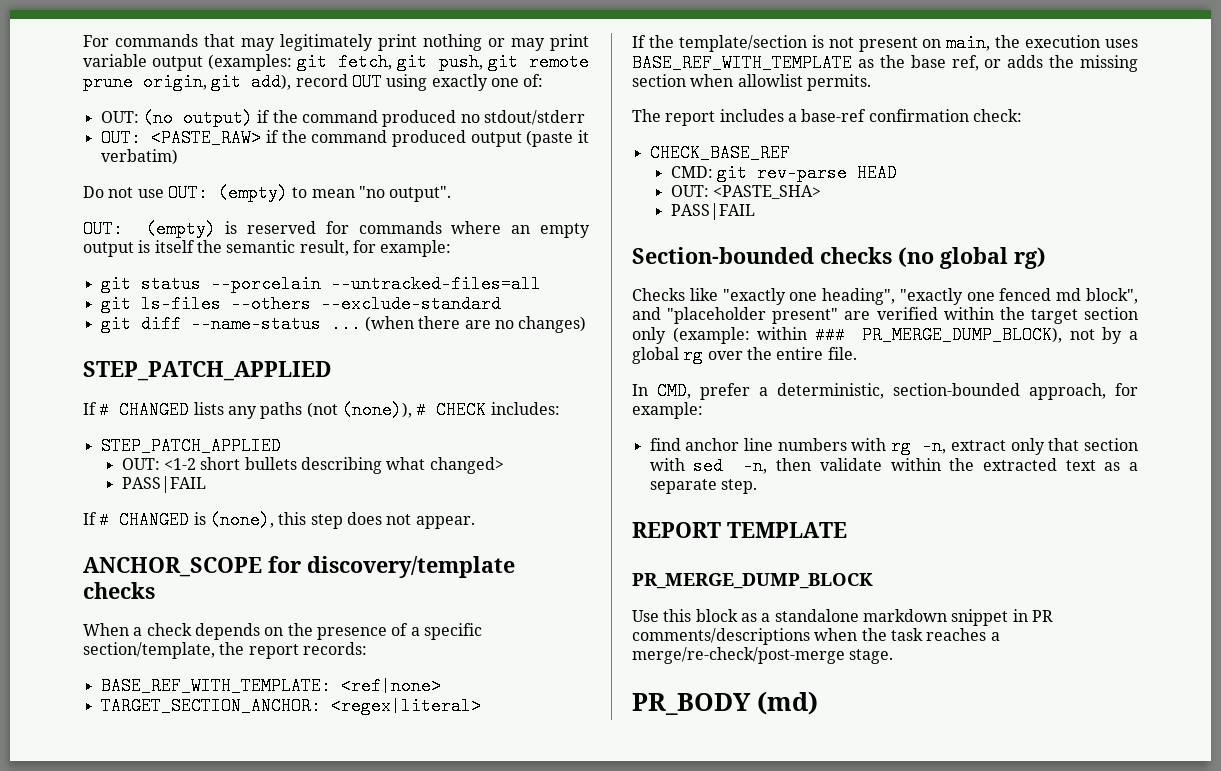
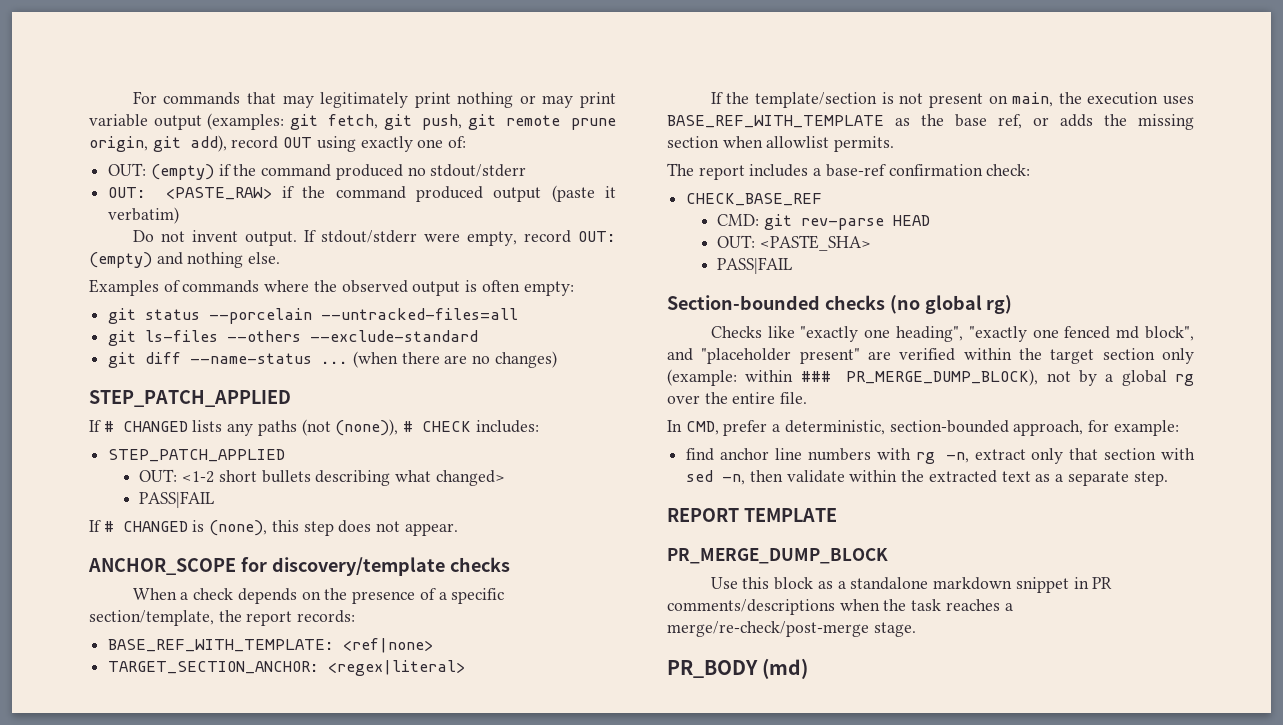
- OUT: (no output) if the command produced no stdout/stderr
+ OUT: (empty) if the command produced no stdout/stderr
- Do not use OUT: (empty) to mean "no output".
- OUT: (empty) is reserved for commands where an empty output is itself the semantic result, for example:
+ Do not invent output. If stdout/stderr were empty, record OUT: (empty) and nothing else.
+ Examples of commands where the observed output is often empty:

